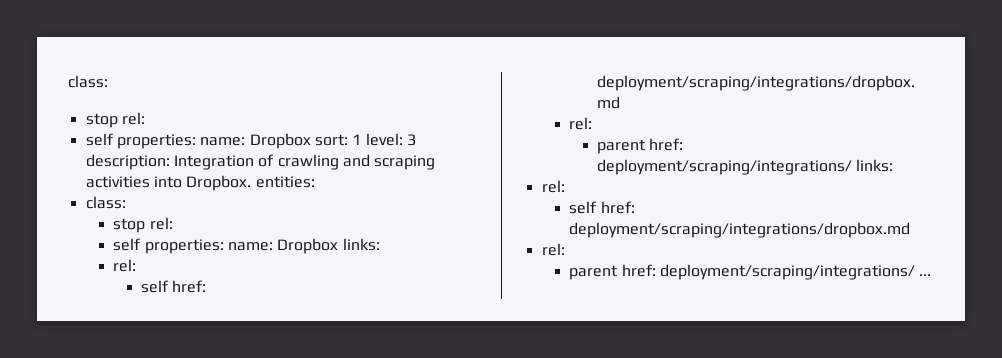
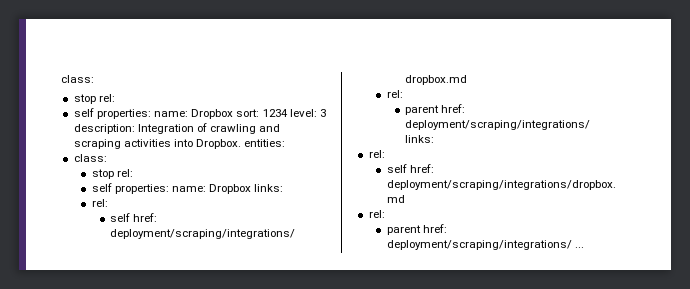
- self properties: name: Dropbox sort: 1 level: 3 description: Integration of crawling and scraping activities into Dropbox. entities:
+ self properties: name: Dropbox sort: 1234 level: 3 description: Integration of crawling and scraping activities into Dropbox. entities:

